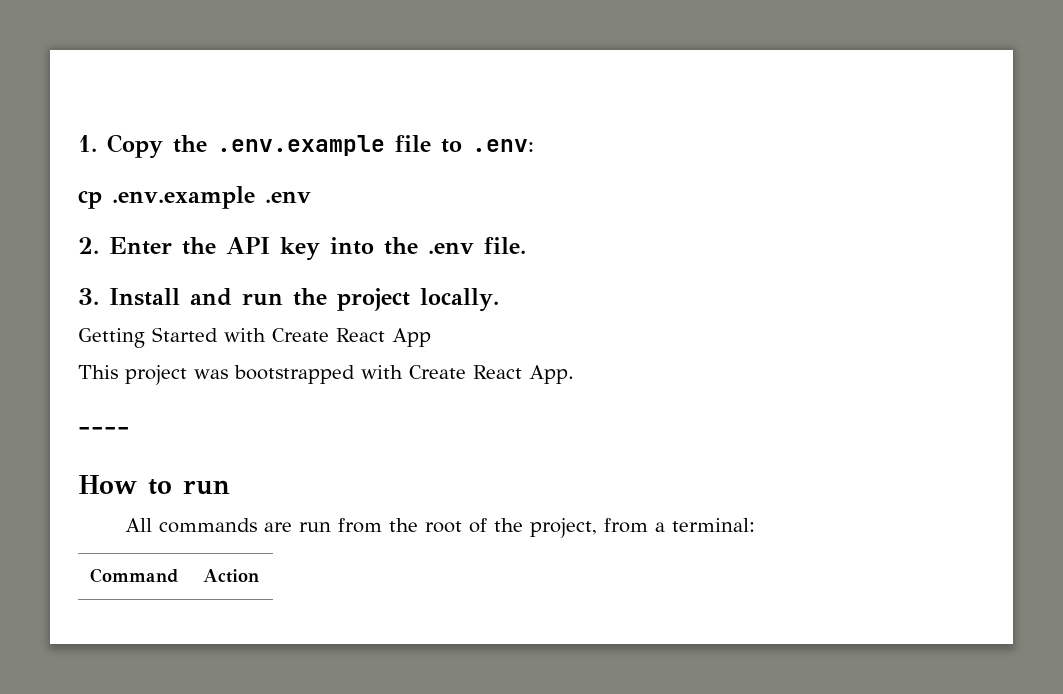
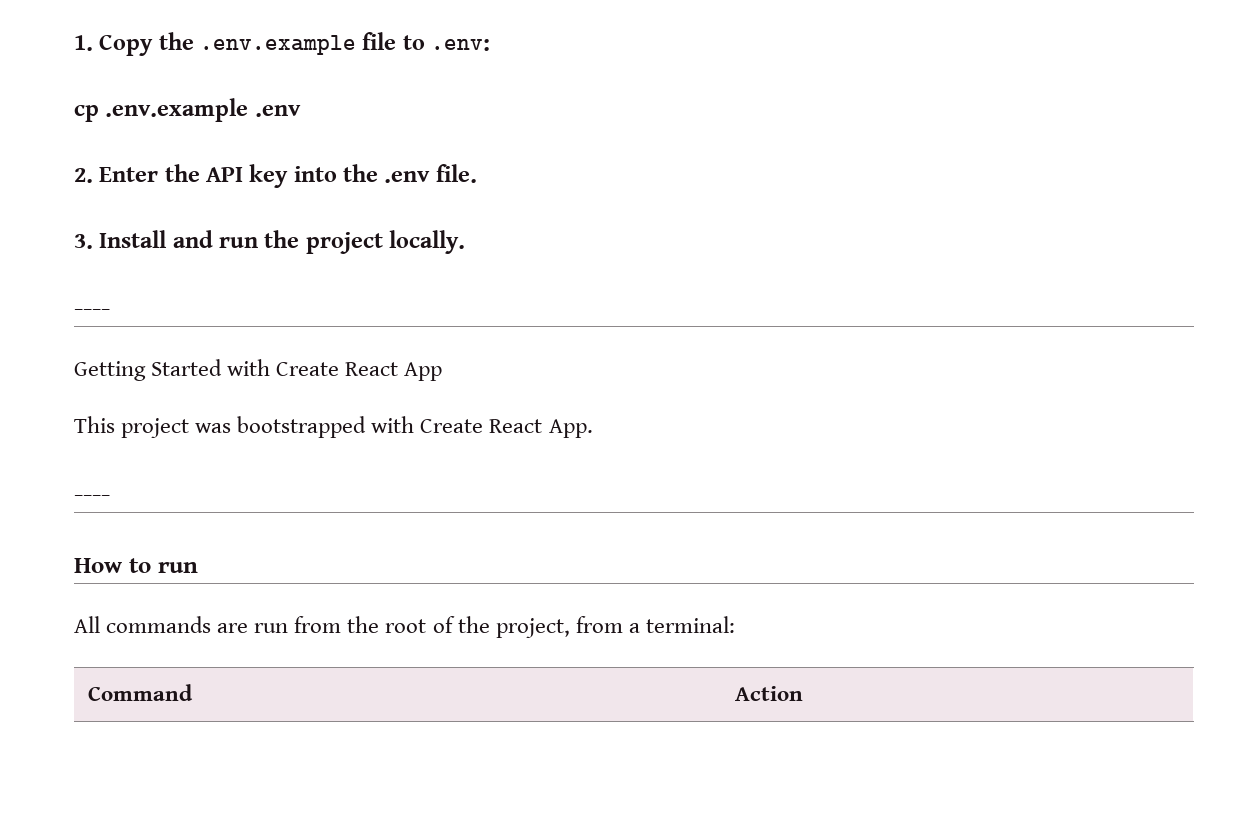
  3. Install and run the project locally.
+ ----

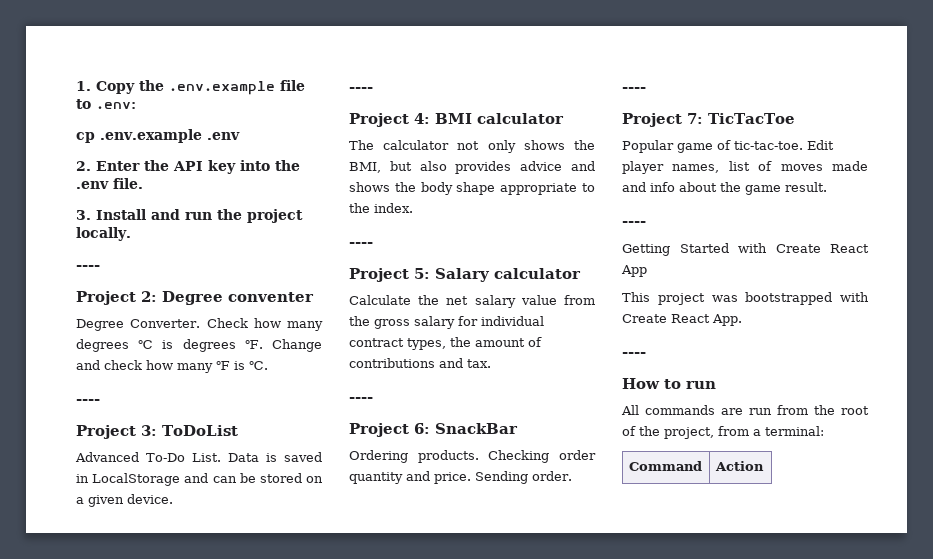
+ Project 2: Degree conventer
+ Degree Converter. Check how many degrees ℃ is degrees ℉. Change and check how many ℉ is ℃.
+ ----
+ Project 3: ToDoList
+ Advanced To-Do List. Data is saved in LocalStorage and can be stored on a given device.
+ ----
+ Project 4: BMI calculator
+ The calculator not only shows the BMI, but also provides advice and shows the body shape appropriate to the index.
+ ----
+ Project 5: Salary calculator
+ Calculate the net salary value from the gross salary for individual contract types, the amount of contributions and tax.
+ ----
+ Project 6: SnackBar
+ Ordering products. Checking order quantity and price. Sending order.
+ ----
+ Project 7: TicTacToe
+ Popular game of tic-tac-toe. Edit player names, list of moves made and info about the game result.
+ ----

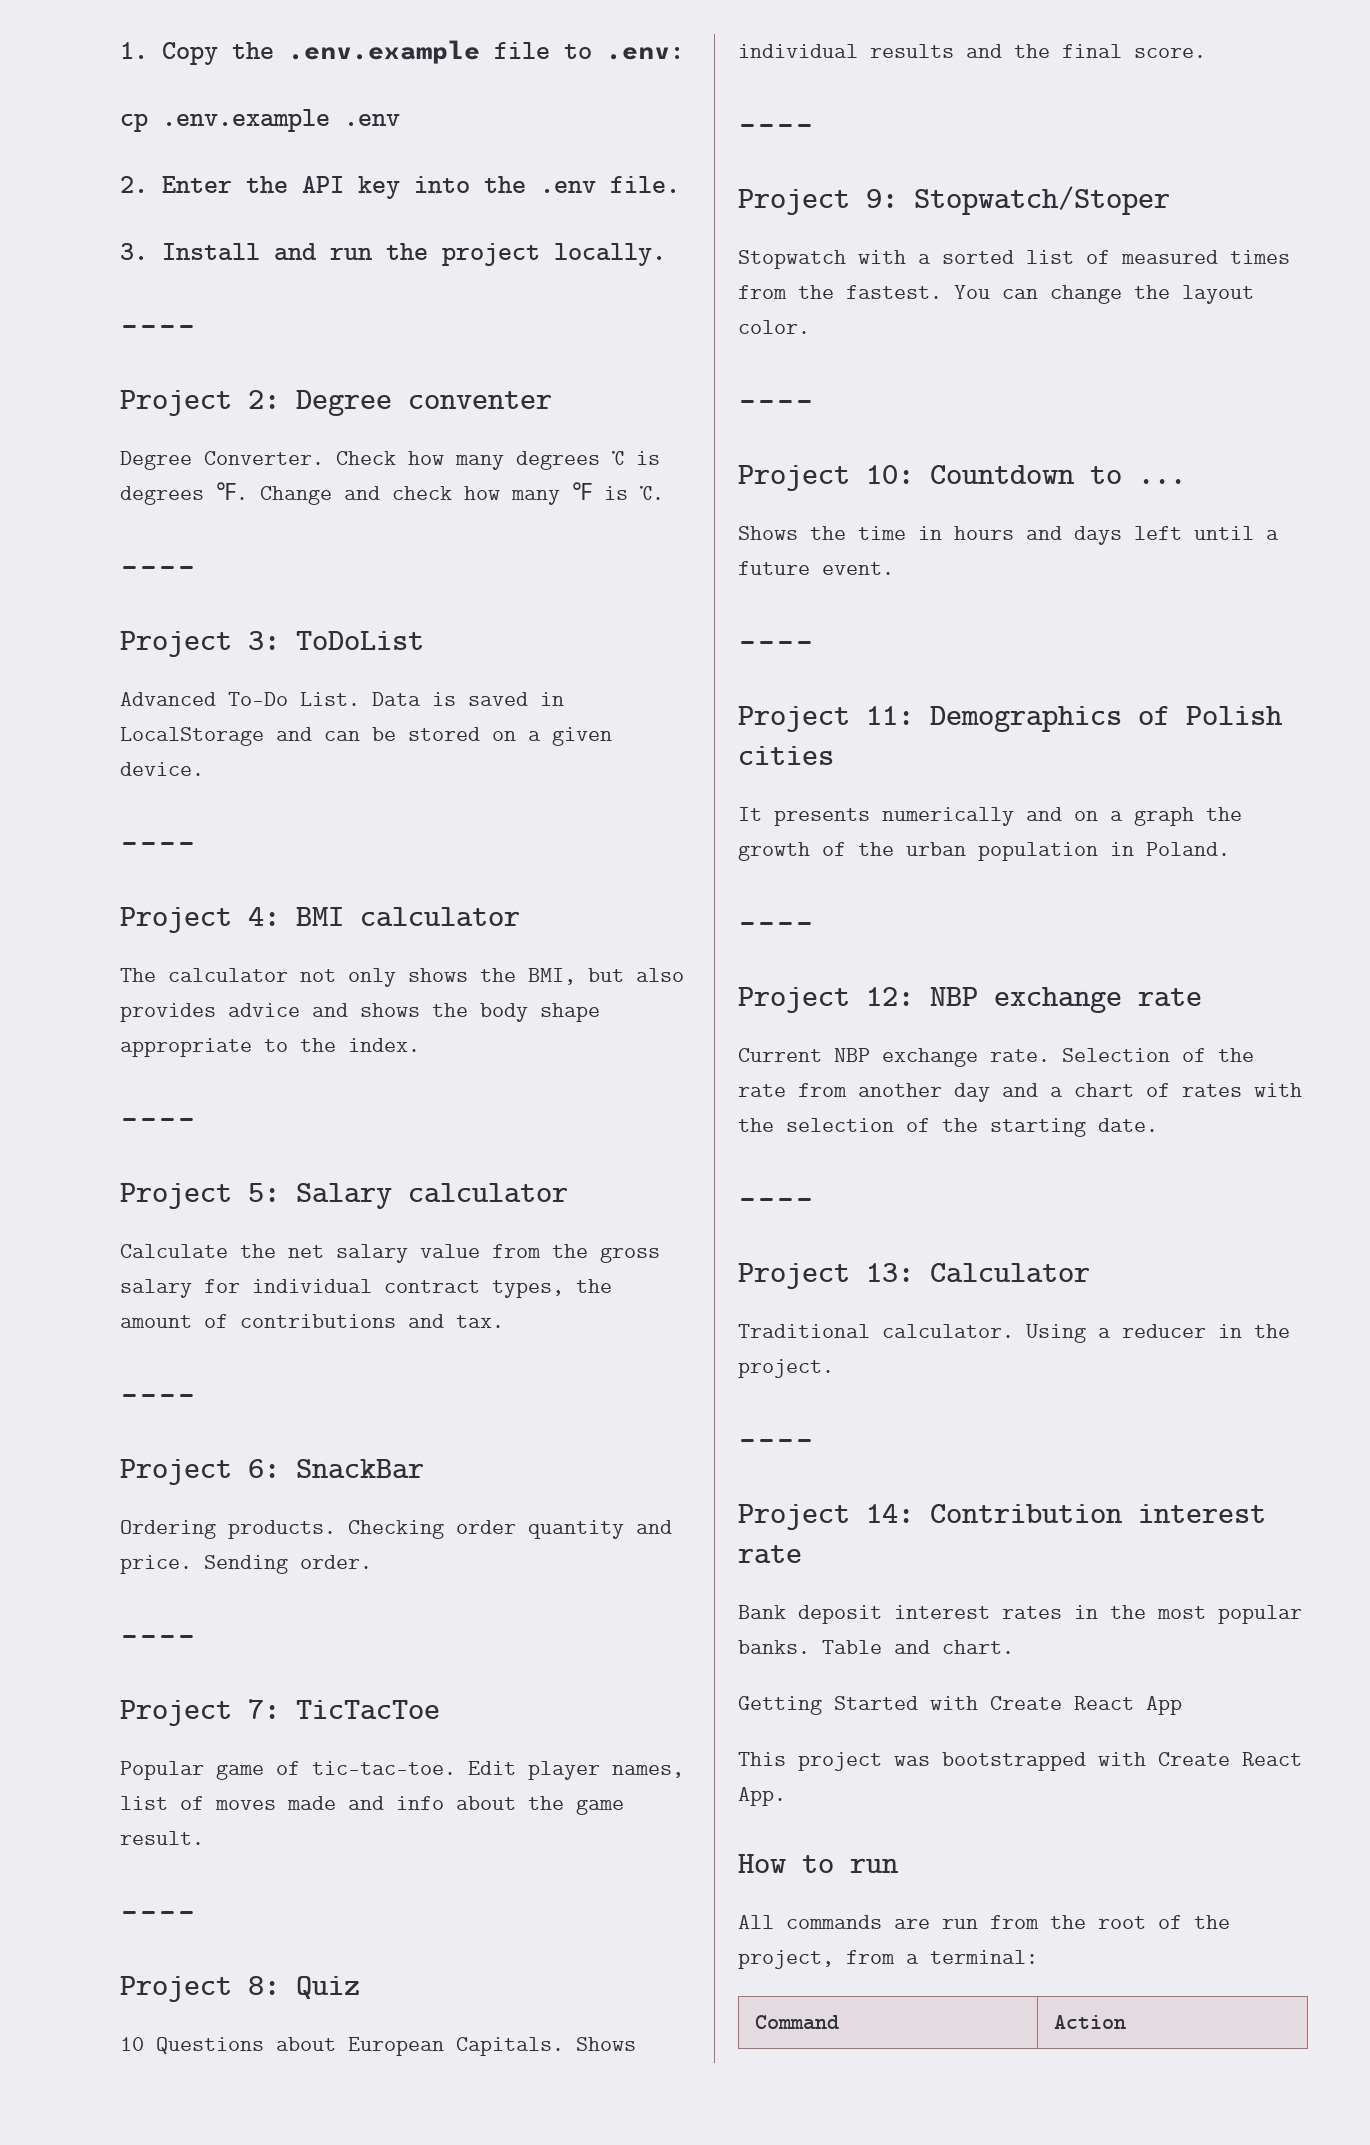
+ Project 8: Quiz
+ 10 Questions about European Capitals. Shows individual results and the final score.
+ ----
+ Project 9: Stopwatch/Stoper
+ Stopwatch with a sorted list of measured times from the fastest. You can change the layout color.
+ ----
+ Project 10: Countdown to ...
+ Shows the time in hours and days left until a future event.
+ ----
+ Project 11: Demographics of Polish cities
+ It presents numerically and on a graph the growth of the urban population in Poland.
+ ----
+ Project 12: NBP exchange rate
+ Current NBP exchange rate. Selection of the rate from another day and a chart of rates with the selection of the starting date.
+ ----
+ Project 13: Calculator
+ Traditional calculator. Using a reducer in the project.
+ ----
+ Project 14: Contribution interest rate
+ Bank deposit interest rates in the most popular banks. Table and chart.
  This project was bootstrapped with Create React App.
- ----

